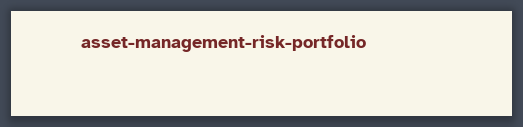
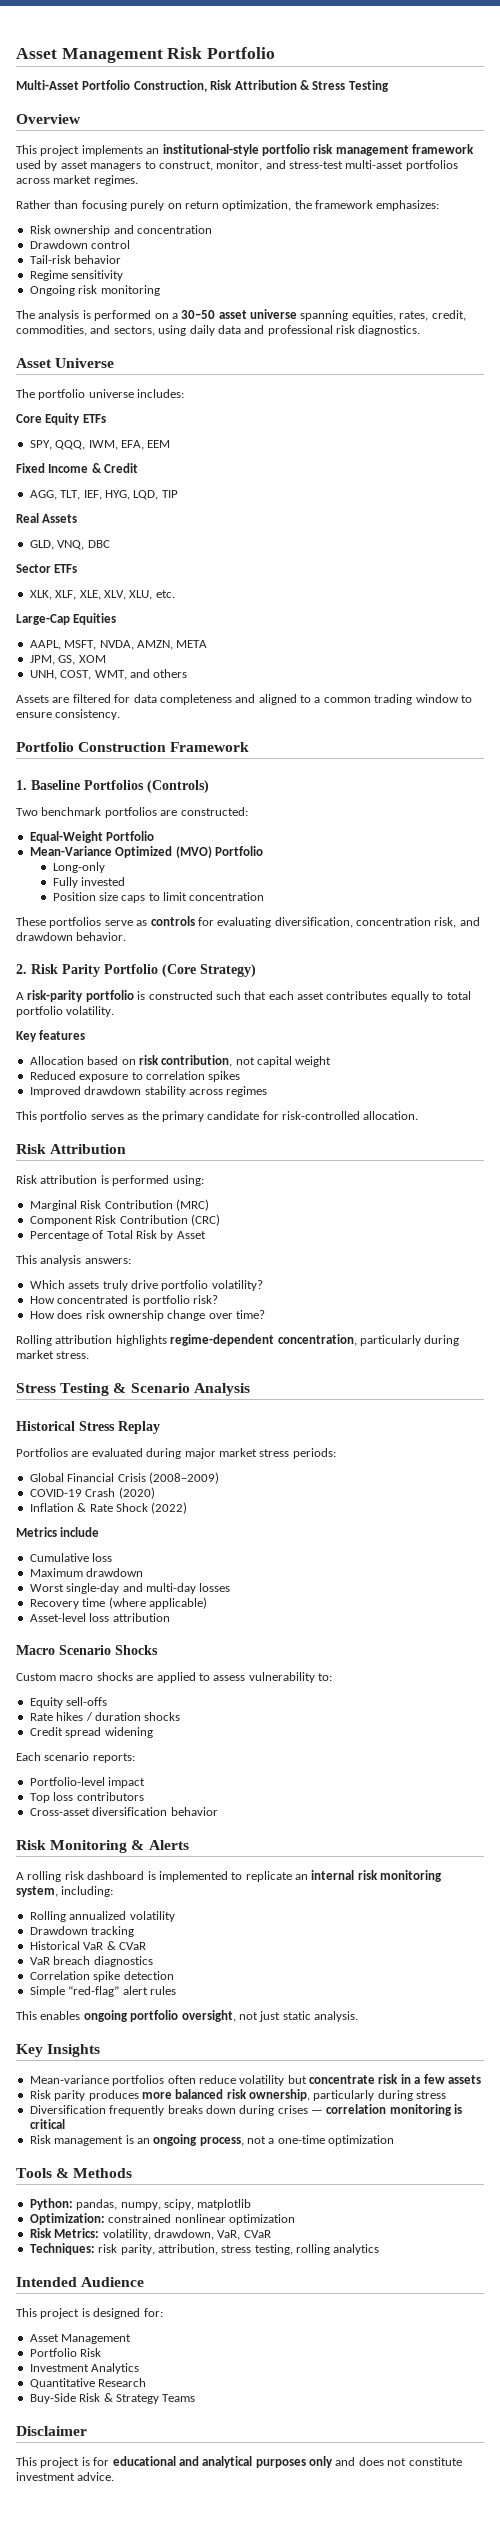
- asset-management-risk-portfolio
+ Asset Management Risk Portfolio
+ Multi-Asset Portfolio Construction, Risk Attribution & Stress Testing
+ Overview
+ This project implements an institutional-style portfolio risk management framework used by asset managers to construct, monitor, and stress-test multi-asset portfolios across market regimes.
+ Rather than focusing purely on return optimization, the framework emphasizes:
+ Risk ownership and concentration
+ Drawdown control
+ Tail-risk behavior
+ Regime sensitivity
+ Ongoing risk monitoring
+ The analysis is performed on a 30–50 asset universe spanning equities, rates, credit, commodities, and sectors, using daily data and professional risk diagnostics.
+ Asset Universe
+ The portfolio universe includes:
+ Core Equity ETFs
+ SPY, QQQ, IWM, EFA, EEM
+ Fixed Income & Credit
+ AGG, TLT, IEF, HYG, LQD, TIP
+ Real Assets
+ GLD, VNQ, DBC
+ Sector ETFs
+ XLK, XLF, XLE, XLV, XLU, etc.
+ Large-Cap Equities
+ AAPL, MSFT, NVDA, AMZN, META
+ JPM, GS, XOM
+ UNH, COST, WMT, and others
+ Assets are filtered for data completeness and aligned to a common trading window to ensure consistency.
+ Portfolio Construction Framework
+ 1. Baseline Portfolios (Controls)
+ Two benchmark portfolios are constructed:
+ Equal-Weight Portfolio
+ Mean-Variance Optimized (MVO) Portfolio
+ Long-only
+ Fully invested
+ Position size caps to limit concentration
+ These portfolios serve as controls for evaluating diversification, concentration risk, and drawdown behavior.
+ 2. Risk Parity Portfolio (Core Strategy)
+ A risk-parity portfolio is constructed such that each asset contributes equally to total portfolio volatility.
+ Key features
+ Allocation based on risk contribution, not capital weight
+ Reduced exposure to correlation spikes
+ Improved drawdown stability across regimes
+ This portfolio serves as the primary candidate for risk-controlled allocation.
+ Risk Attribution
+ Risk attribution is performed using:
+ Marginal Risk Contribution (MRC)
+ Component Risk Contribution (CRC)
+ Percentage of Total Risk by Asset
+ This analysis answers:
+ Which assets truly drive portfolio volatility?
+ How concentrated is portfolio risk?
+ How does risk ownership change over time?
+ Rolling attribution highlights regime-dependent concentration, particularly during market stress.
+ Stress Testing & Scenario Analysis
+ Historical Stress Replay
+ Portfolios are evaluated during major market stress periods:
+ Global Financial Crisis (2008–2009)
+ COVID-19 Crash (2020)
+ Inflation & Rate Shock (2022)
+ Metrics include
+ Cumulative loss
+ Maximum drawdown
+ Worst single-day and multi-day losses
+ Recovery time (where applicable)
+ Asset-level loss attribution
+ Macro Scenario Shocks
+ Custom macro shocks are applied to assess vulnerability to:
+ Equity sell-offs
+ Rate hikes / duration shocks
+ Credit spread widening
+ Each scenario reports:
+ Portfolio-level impact
+ Top loss contributors
+ Cross-asset diversification behavior
+ Risk Monitoring & Alerts
+ A rolling risk dashboard is implemented to replicate an internal risk monitoring system, including:
+ Rolling annualized volatility
+ Drawdown tracking
+ Historical VaR & CVaR
+ VaR breach diagnostics
+ Correlation spike detection
+ Simple “red-flag” alert rules
+ This enables ongoing portfolio oversight, not just static analysis.
+ Key Insights
+ Mean-variance portfolios often reduce volatility but concentrate risk in a few assets
+ Risk parity produces more balanced risk ownership, particularly during stress
+ Diversification frequently breaks down during crises — correlation monitoring is critical
+ Risk management is an ongoing process, not a one-time optimization
+ Tools & Methods
+ Python: pandas, numpy, scipy, matplotlib
+ Optimization: constrained nonlinear optimization
+ Risk Metrics: volatility, drawdown, VaR, CVaR
+ Techniques: risk parity, attribution, stress testing, rolling analytics
+ Intended Audience
+ This project is designed for:
+ Asset Management
+ Portfolio Risk
+ Investment Analytics
+ Quantitative Research
+ Buy-Side Risk & Strategy Teams
+ Disclaimer
+ This project is for educational and analytical purposes only and does not constitute investment advice.

